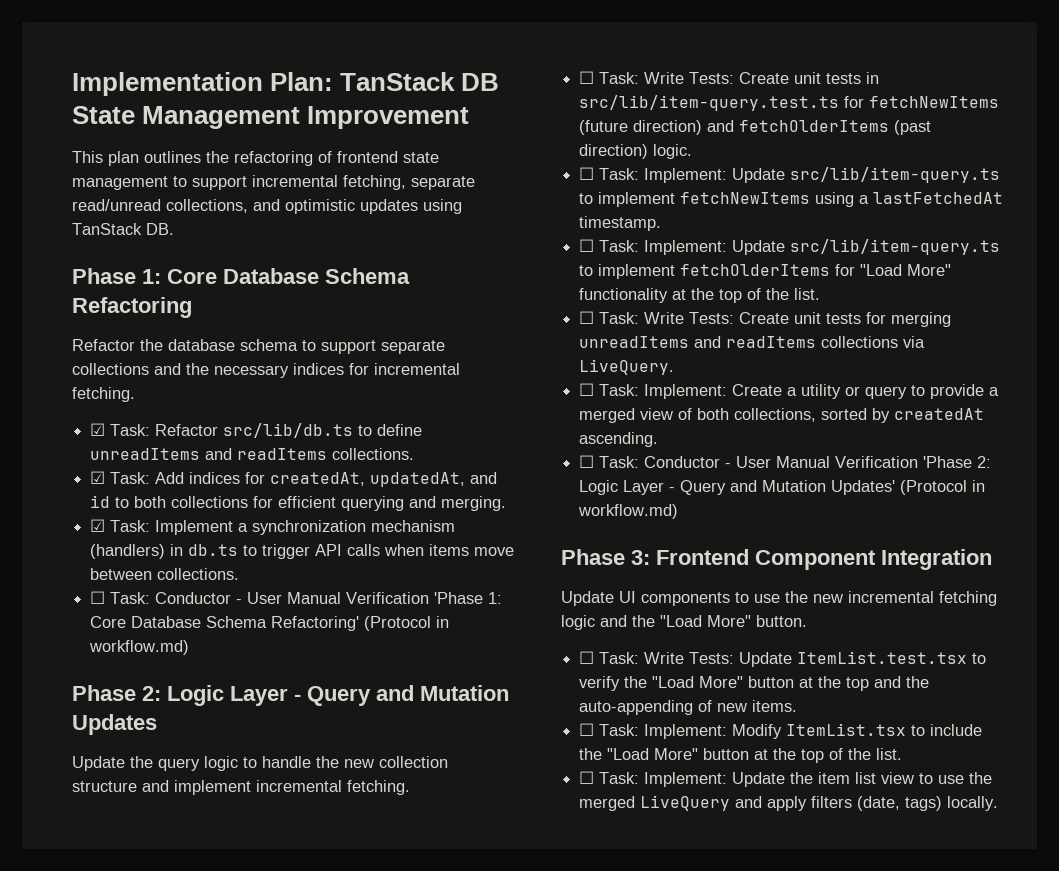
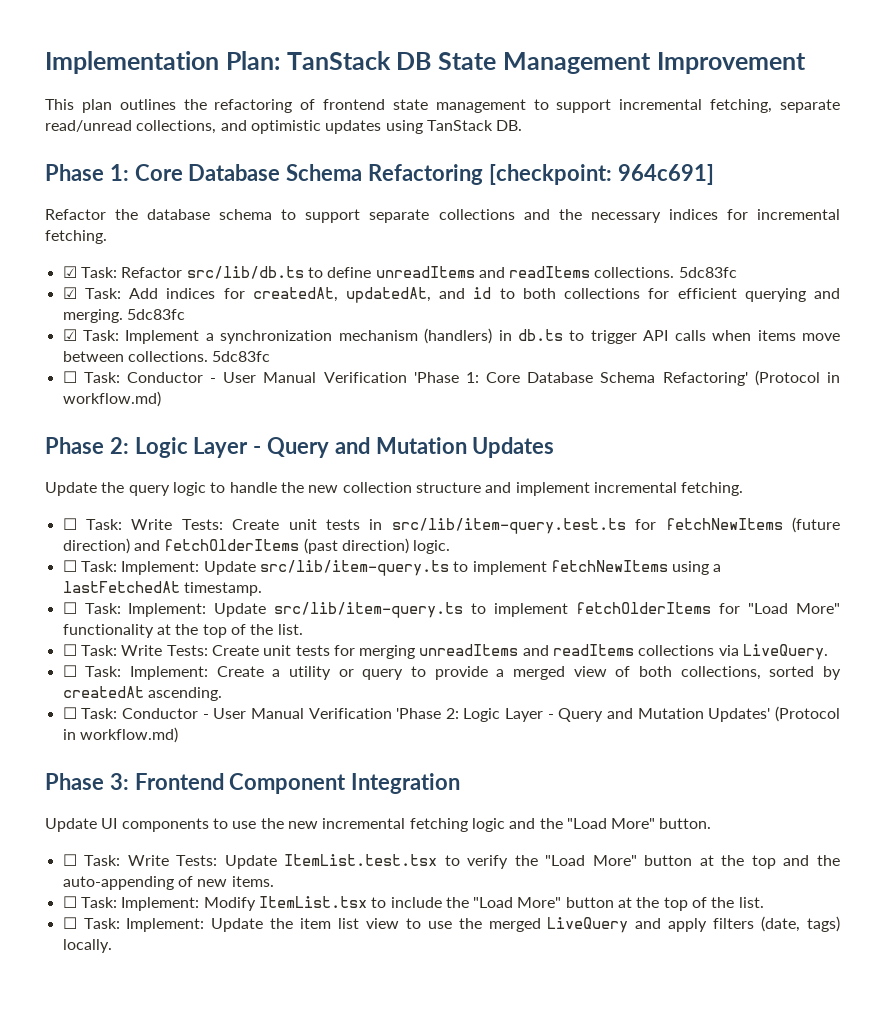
- Phase 1: Core Database Schema Refactoring
+ Phase 1: Core Database Schema Refactoring [checkpoint: 964c691]
- ☑ Task: Refactor src/lib/db.ts to define unreadItems and readItems collections.
+ ☑ Task: Refactor src/lib/db.ts to define unreadItems and readItems collections. 5dc83fc
- ☑ Task: Add indices for createdAt, updatedAt, and id to both collections for efficient querying and merging.
+ ☑ Task: Add indices for createdAt, updatedAt, and id to both collections for efficient querying and merging. 5dc83fc
- ☑ Task: Implement a synchronization mechanism (handlers) in db.ts to trigger API calls when items move between collections.
+ ☑ Task: Implement a synchronization mechanism (handlers) in db.ts to trigger API calls when items move between collections. 5dc83fc

